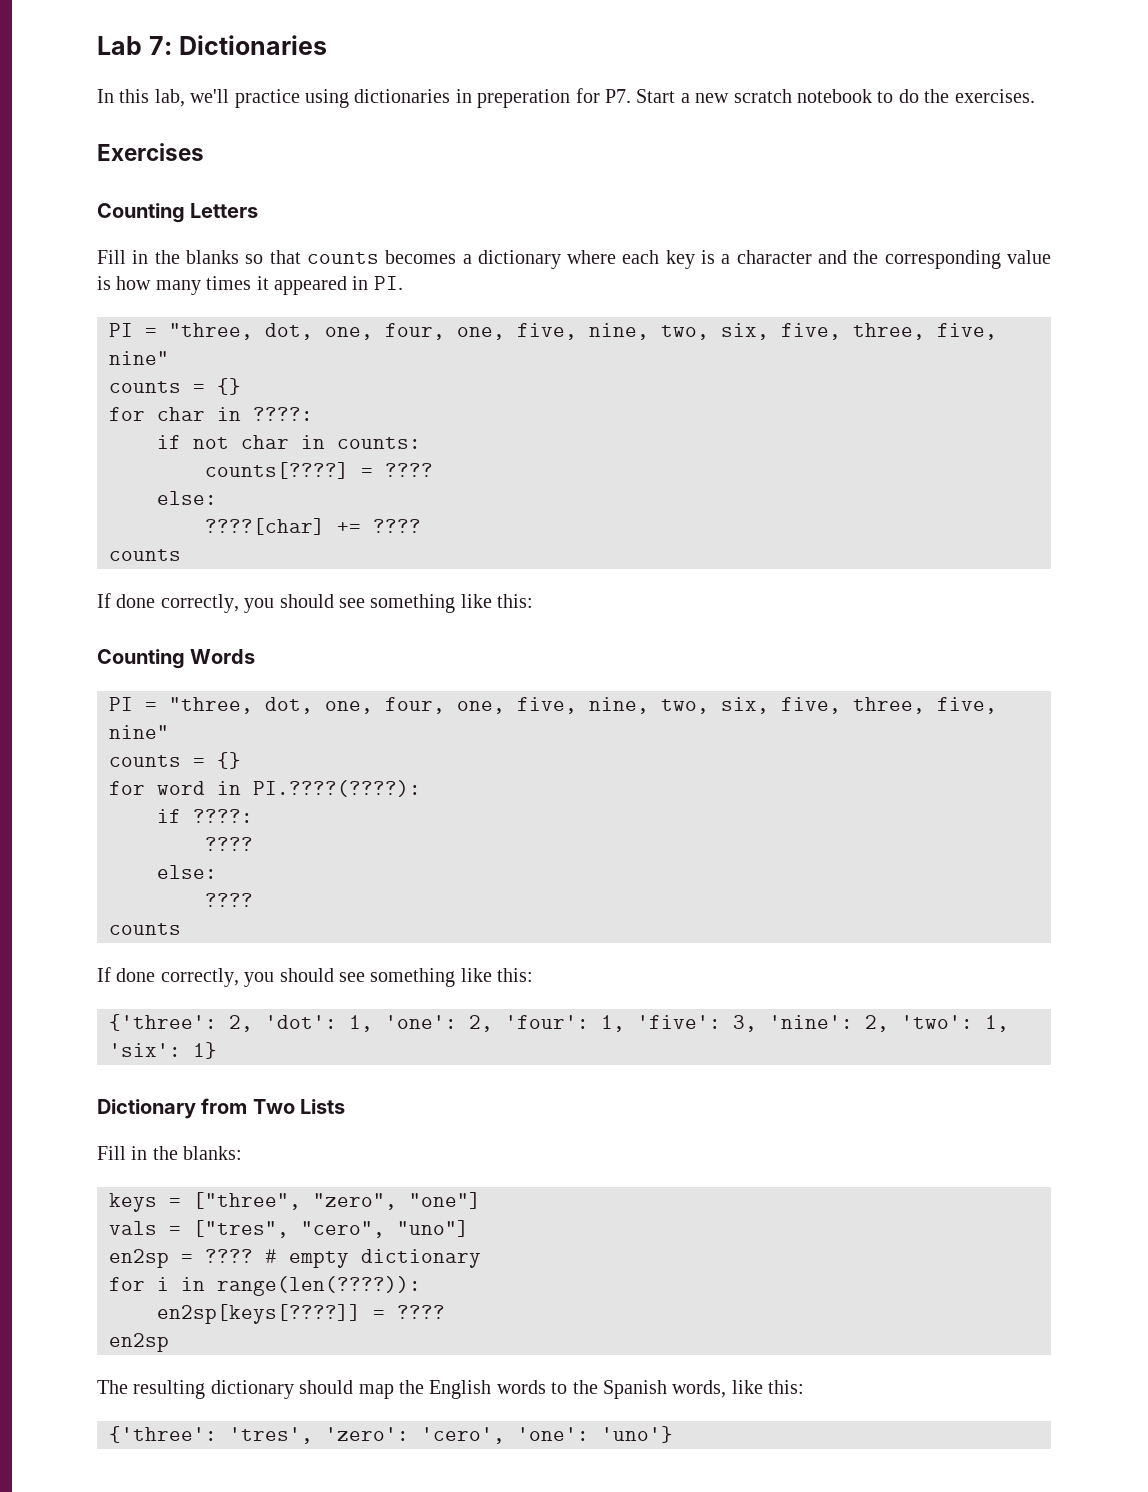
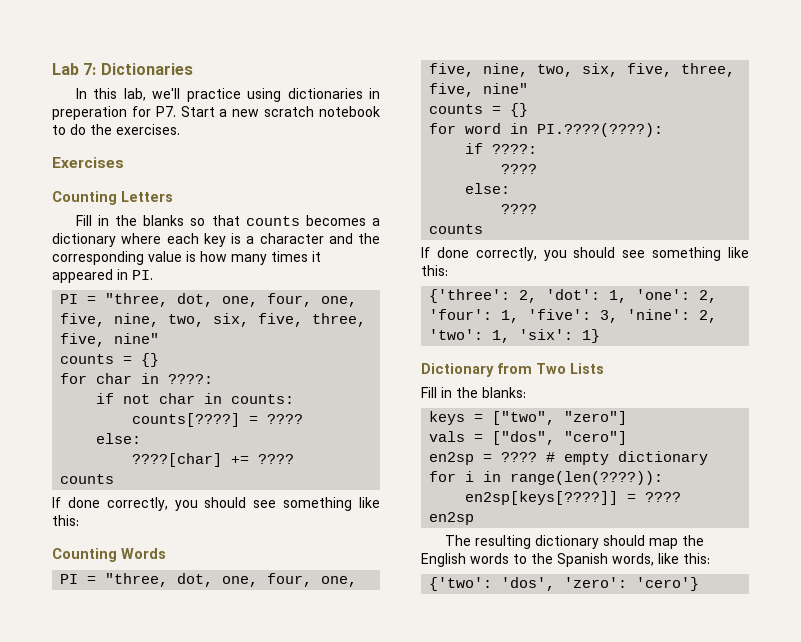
- keys = ["three", "zero", "one"]
+ keys = ["two", "zero"]
- vals = ["tres", "cero", "uno"]
+ vals = ["dos", "cero"]
- {'three': 'tres', 'zero': 'cero', 'one': 'uno'}
+ {'two': 'dos', 'zero': 'cero'}

